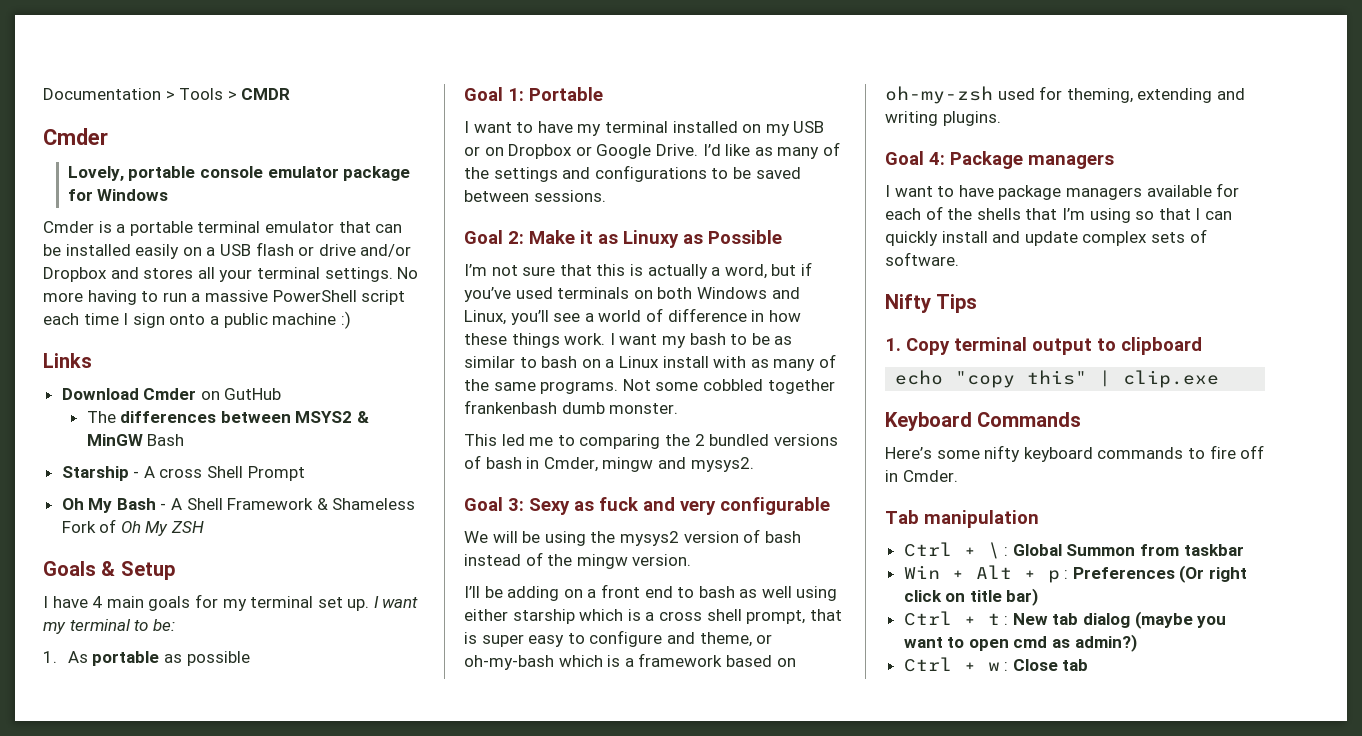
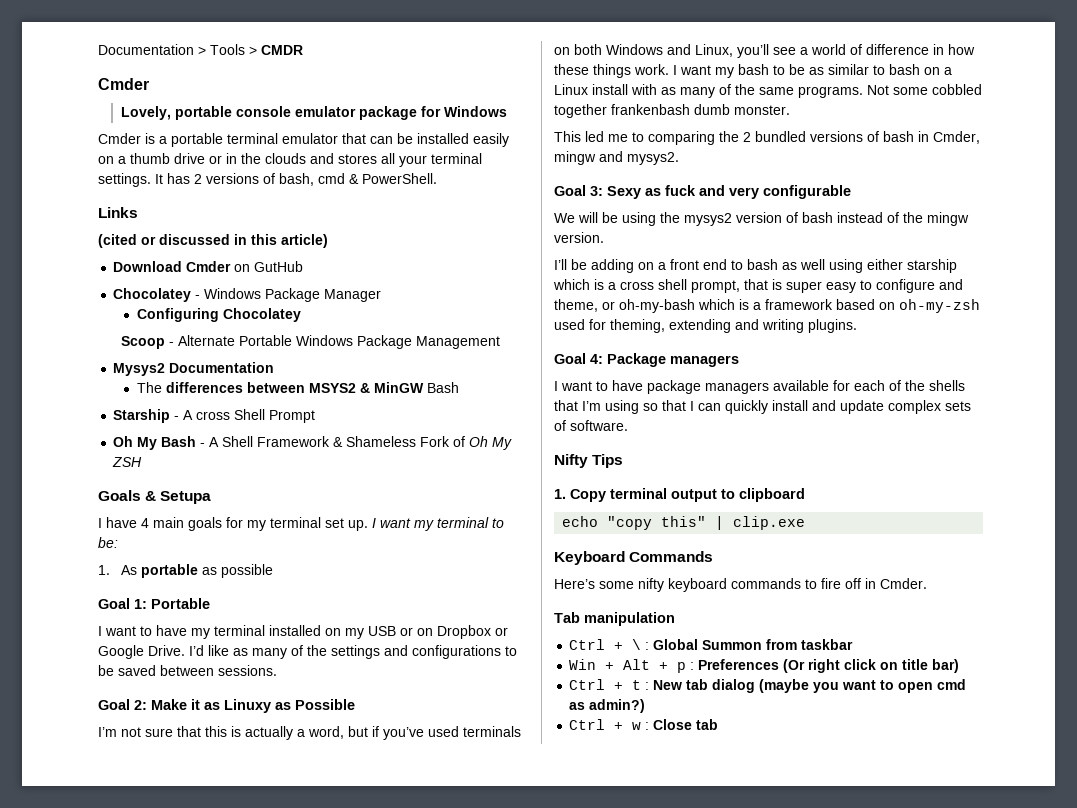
- Cmder is a portable terminal emulator that can be installed easily on a USB flash or drive and/or Dropbox and stores all your terminal settings.
+ Cmder is a portable terminal emulator that can be installed easily on a thumb drive or in the clouds and stores all your terminal settings.
- No more having to run a massive PowerShell script each time I sign onto a public machine :)
+ It has 2 versions of bash, cmd & PowerShell.
  Links
+ (cited or discussed in this article)
  Download Cmder on GutHub
+ Chocolatey - Windows Package Manager
+ Configuring Chocolatey
+ Scoop - Alternate Portable Windows Package Management
+ Mysys2 Documentation
- Goals & Setup
+ Goals & Setupa

